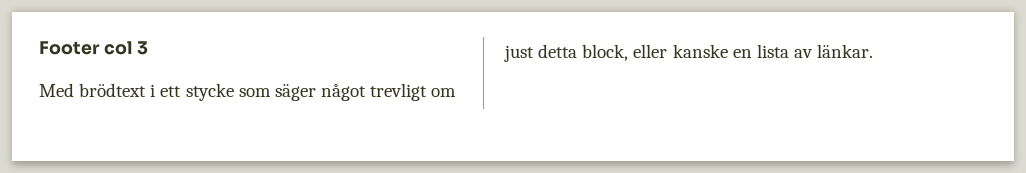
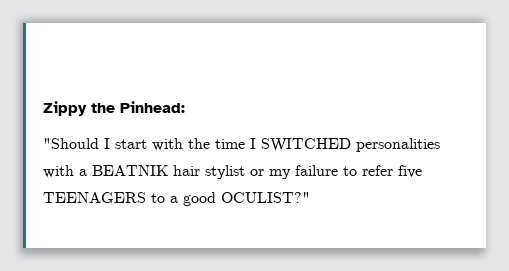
- Footer col 3
- Med brödtext i ett stycke som säger något trevligt om just detta block, eller kanske en lista av länkar.
+ Zippy the Pinhead:
+ "Should I start with the time I SWITCHED personalities with a BEATNIK hair stylist or my failure to refer five TEENAGERS to a good OCULIST?"

